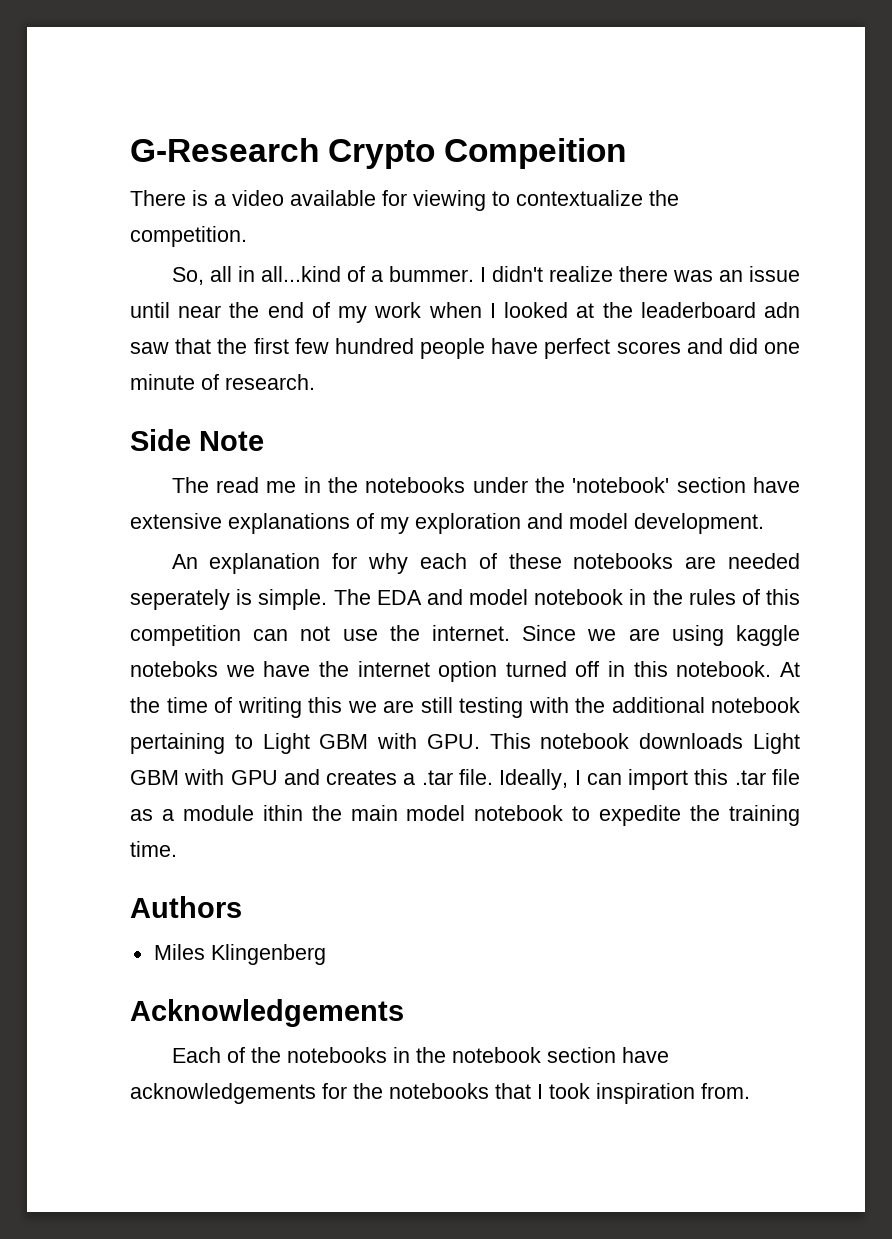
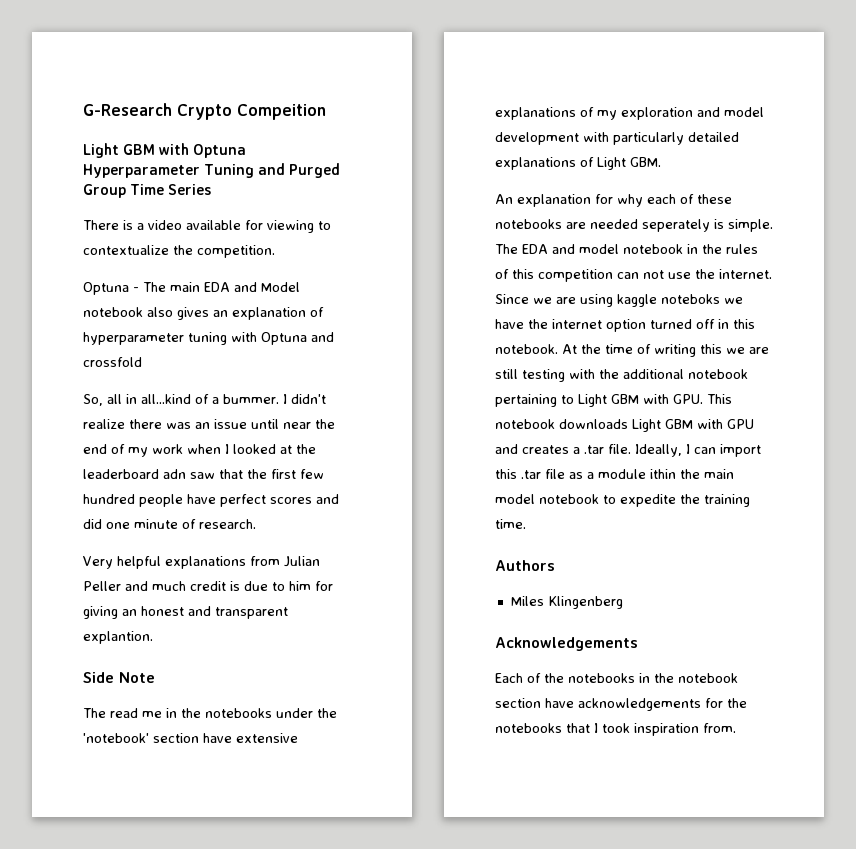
+ Light GBM with Optuna Hyperparameter Tuning and Purged Group Time Series
+ Optuna - The main EDA and Model notebook also gives an explanation of hyperparameter tuning with Optuna and crossfold
+ Very helpful explanations from Julian Peller and much credit is due to him for giving an honest and transparent explantion.
- The read me in the notebooks under the 'notebook' section have extensive explanations of my exploration and model development.
+ The read me in the notebooks under the 'notebook' section have extensive explanations of my exploration and model development with particularly detailed explanations of Light GBM.

